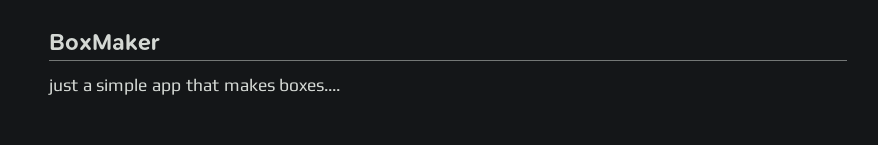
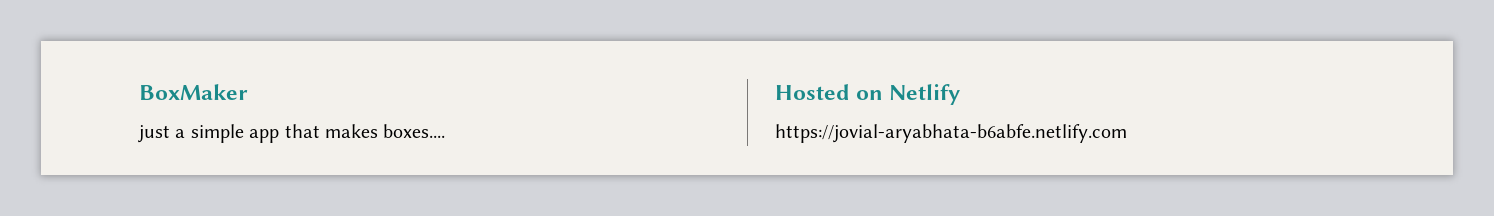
+ Hosted on Netlify
+ https://jovial-aryabhata-b6abfe.netlify.com

